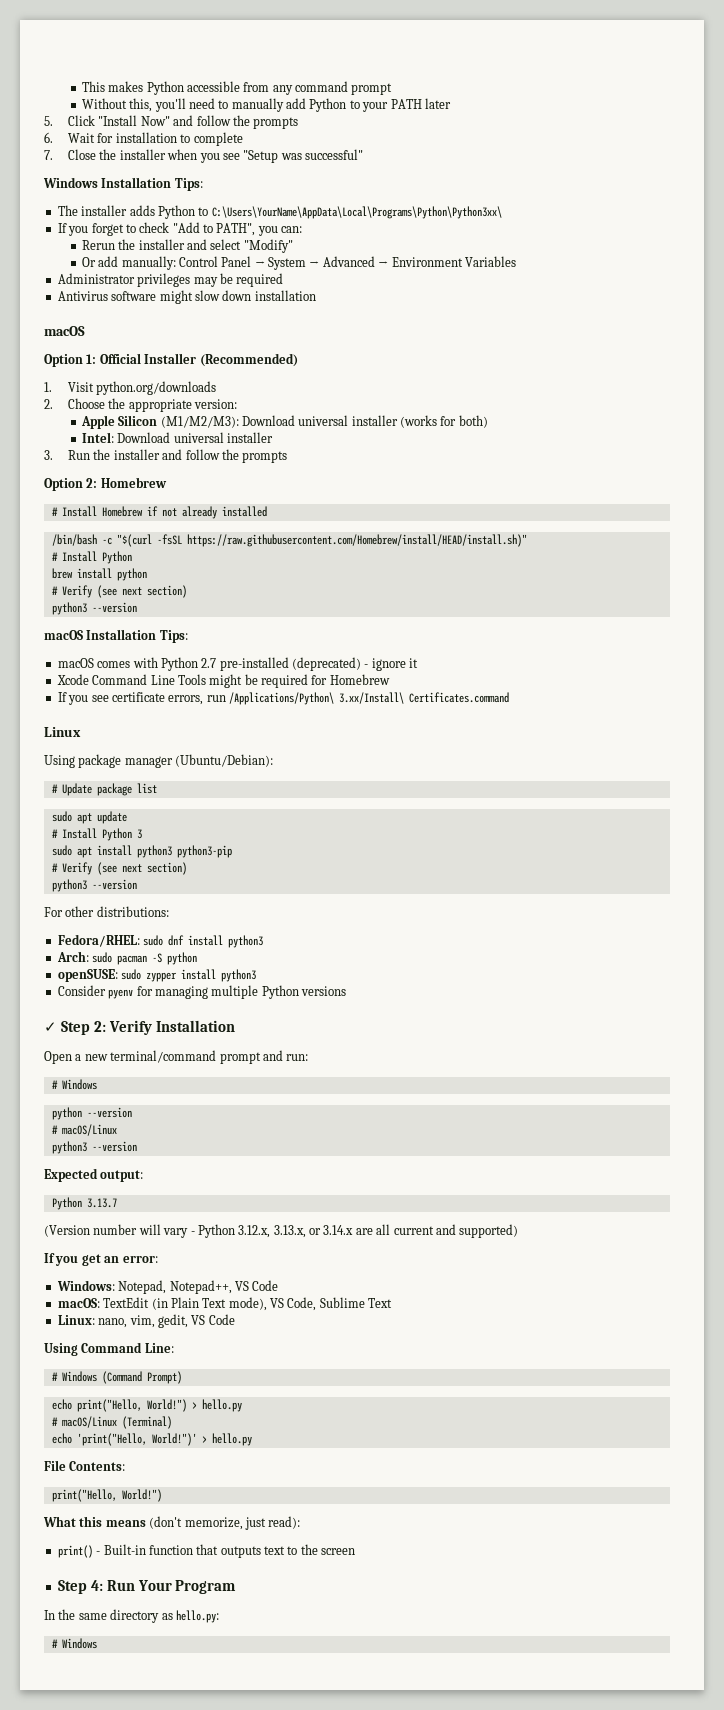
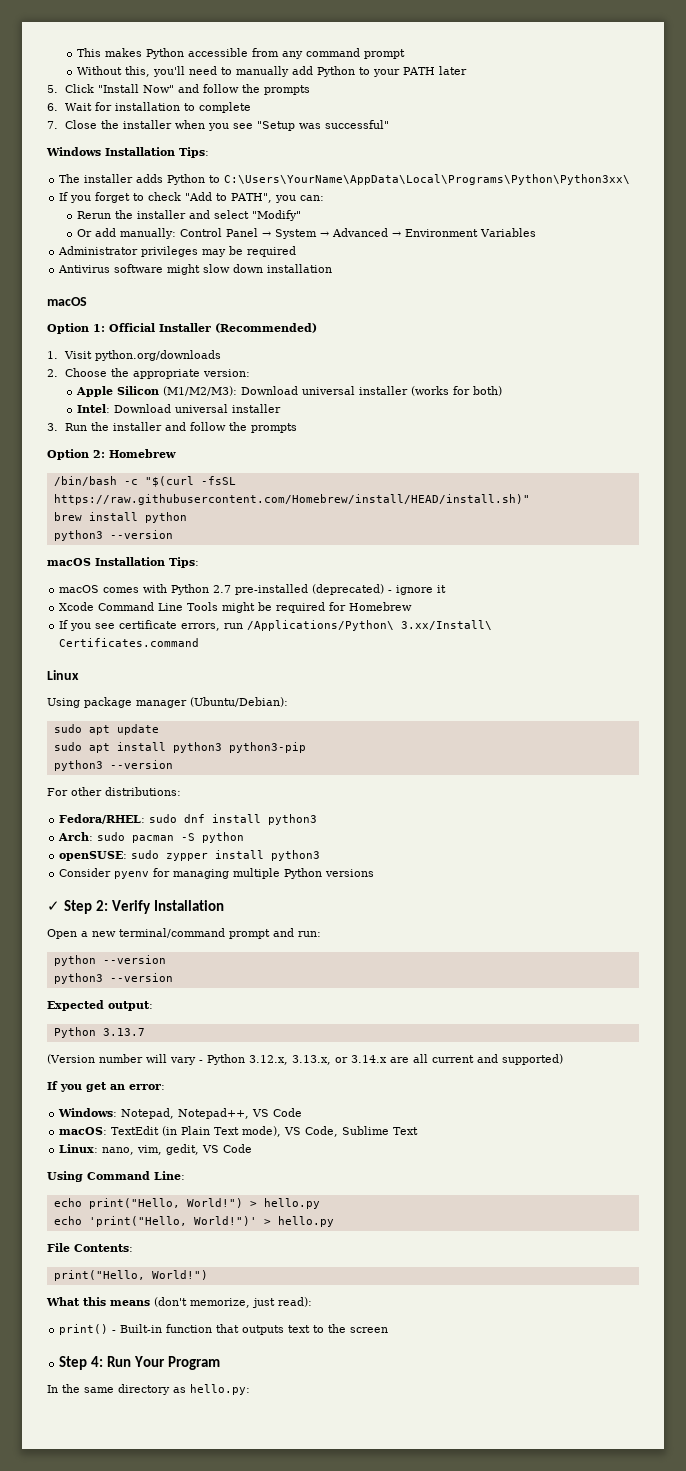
- # Install Homebrew if not already installed
  /bin/bash -c "$(curl -fsSL https://raw.githubusercontent.com/Homebrew/install/HEAD/install.sh)"
- # Install Python
  brew install python
- # Verify (see next section)
- # Update package list
- # Install Python 3
  sudo apt install python3 python3-pip
- # Verify (see next section)
  Open a new terminal/command prompt and run:
- # Windows
  python --version
- # macOS/Linux
- # Windows (Command Prompt)
- # macOS/Linux (Terminal)
  In the same directory as hello.py:
- # Windows

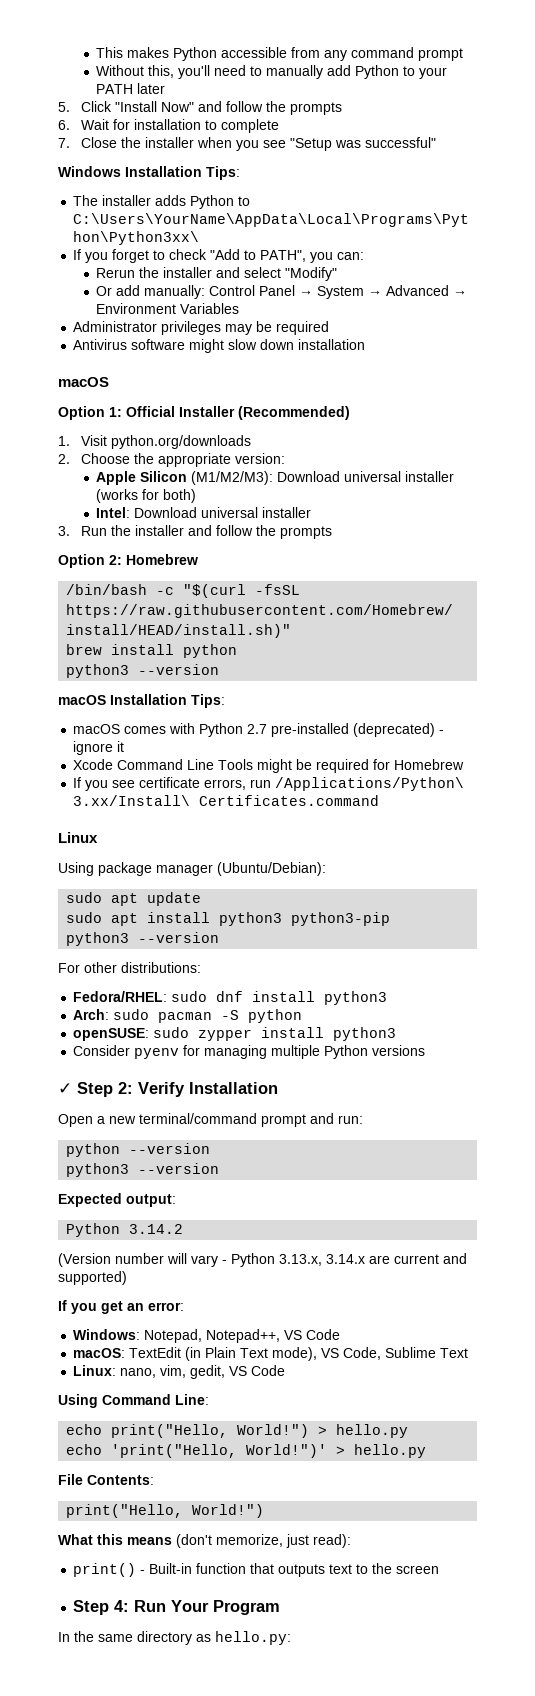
- Python 3.13.7
+ Python 3.14.2
- (Version number will vary - Python 3.12.x, 3.13.x, or 3.14.x are all current and supported)
+ (Version number will vary - Python 3.13.x, 3.14.x are current and supported)

